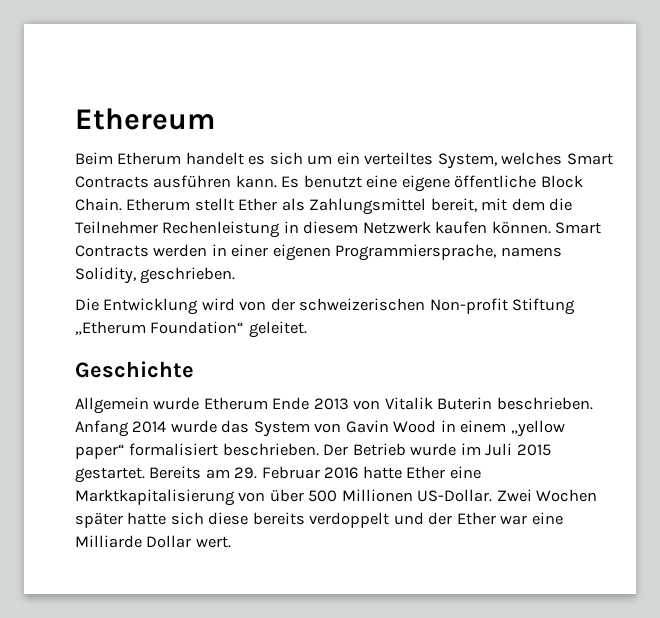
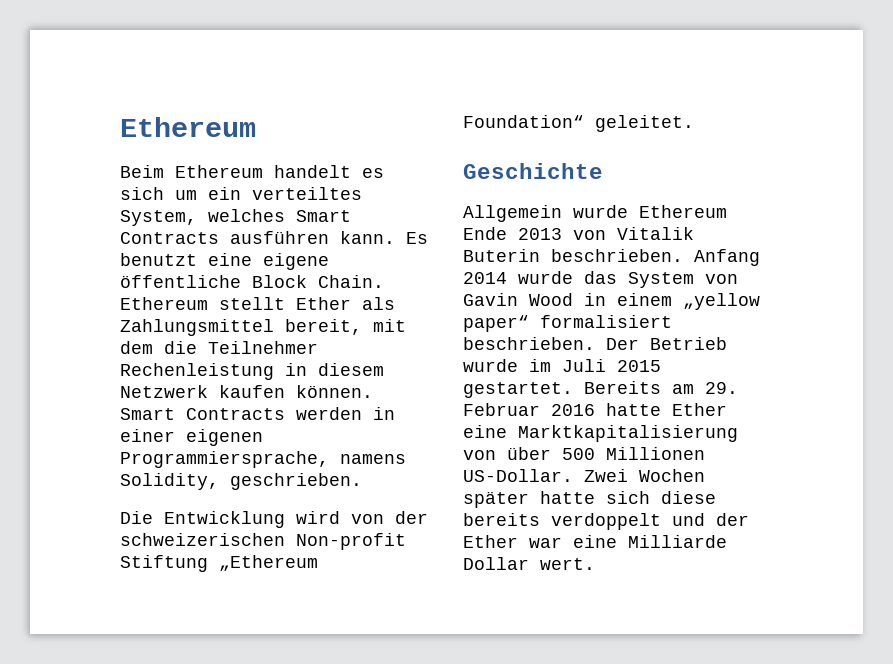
- Beim Etherum handelt es sich um ein verteiltes System, welches Smart Contracts ausführen kann.
+ Beim Ethereum handelt es sich um ein verteiltes System, welches Smart Contracts ausführen kann.
- Etherum stellt Ether als Zahlungsmittel bereit, mit dem die Teilnehmer Rechenleistung in diesem Netzwerk kaufen können.
+ Ethereum stellt Ether als Zahlungsmittel bereit, mit dem die Teilnehmer Rechenleistung in diesem Netzwerk kaufen können.
- Die Entwicklung wird von der schweizerischen Non-profit Stiftung „Etherum Foundation“ geleitet.
+ Die Entwicklung wird von der schweizerischen Non-profit Stiftung „Ethereum Foundation“ geleitet.
- Allgemein wurde Etherum Ende 2013 von Vitalik Buterin beschrieben.
+ Allgemein wurde Ethereum Ende 2013 von Vitalik Buterin beschrieben.

